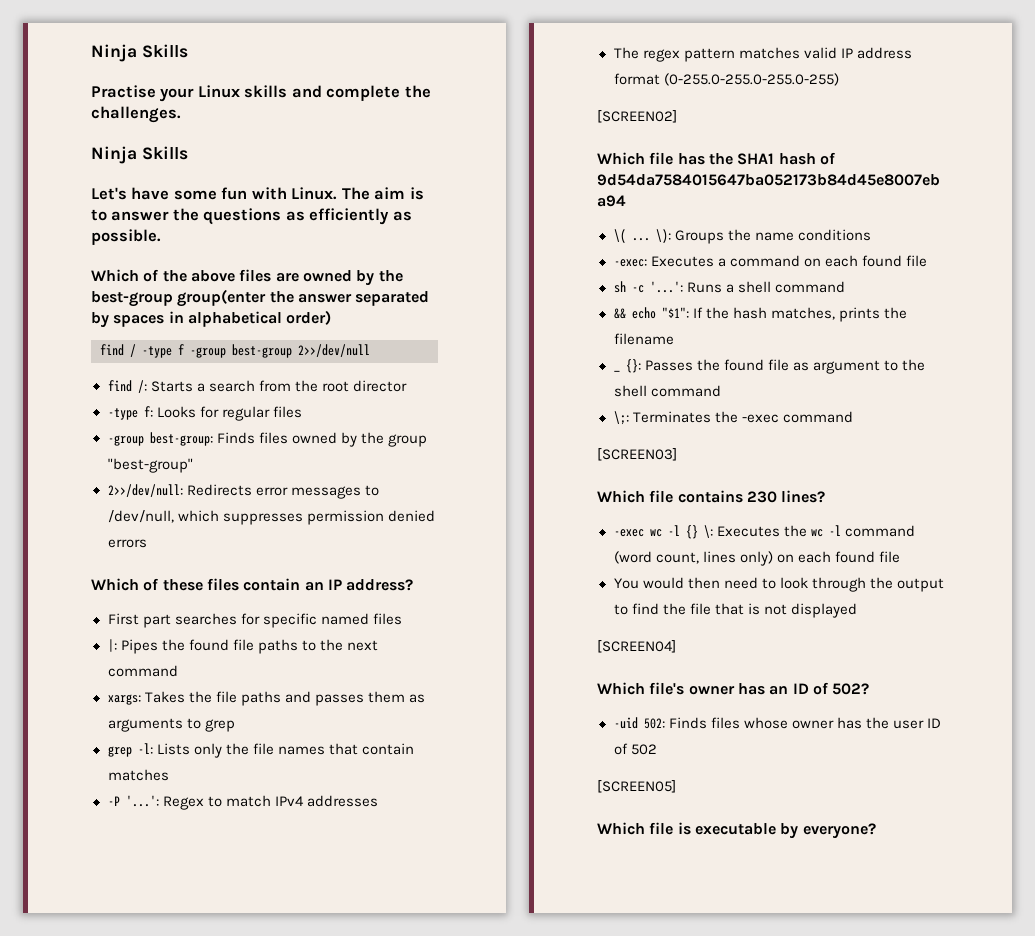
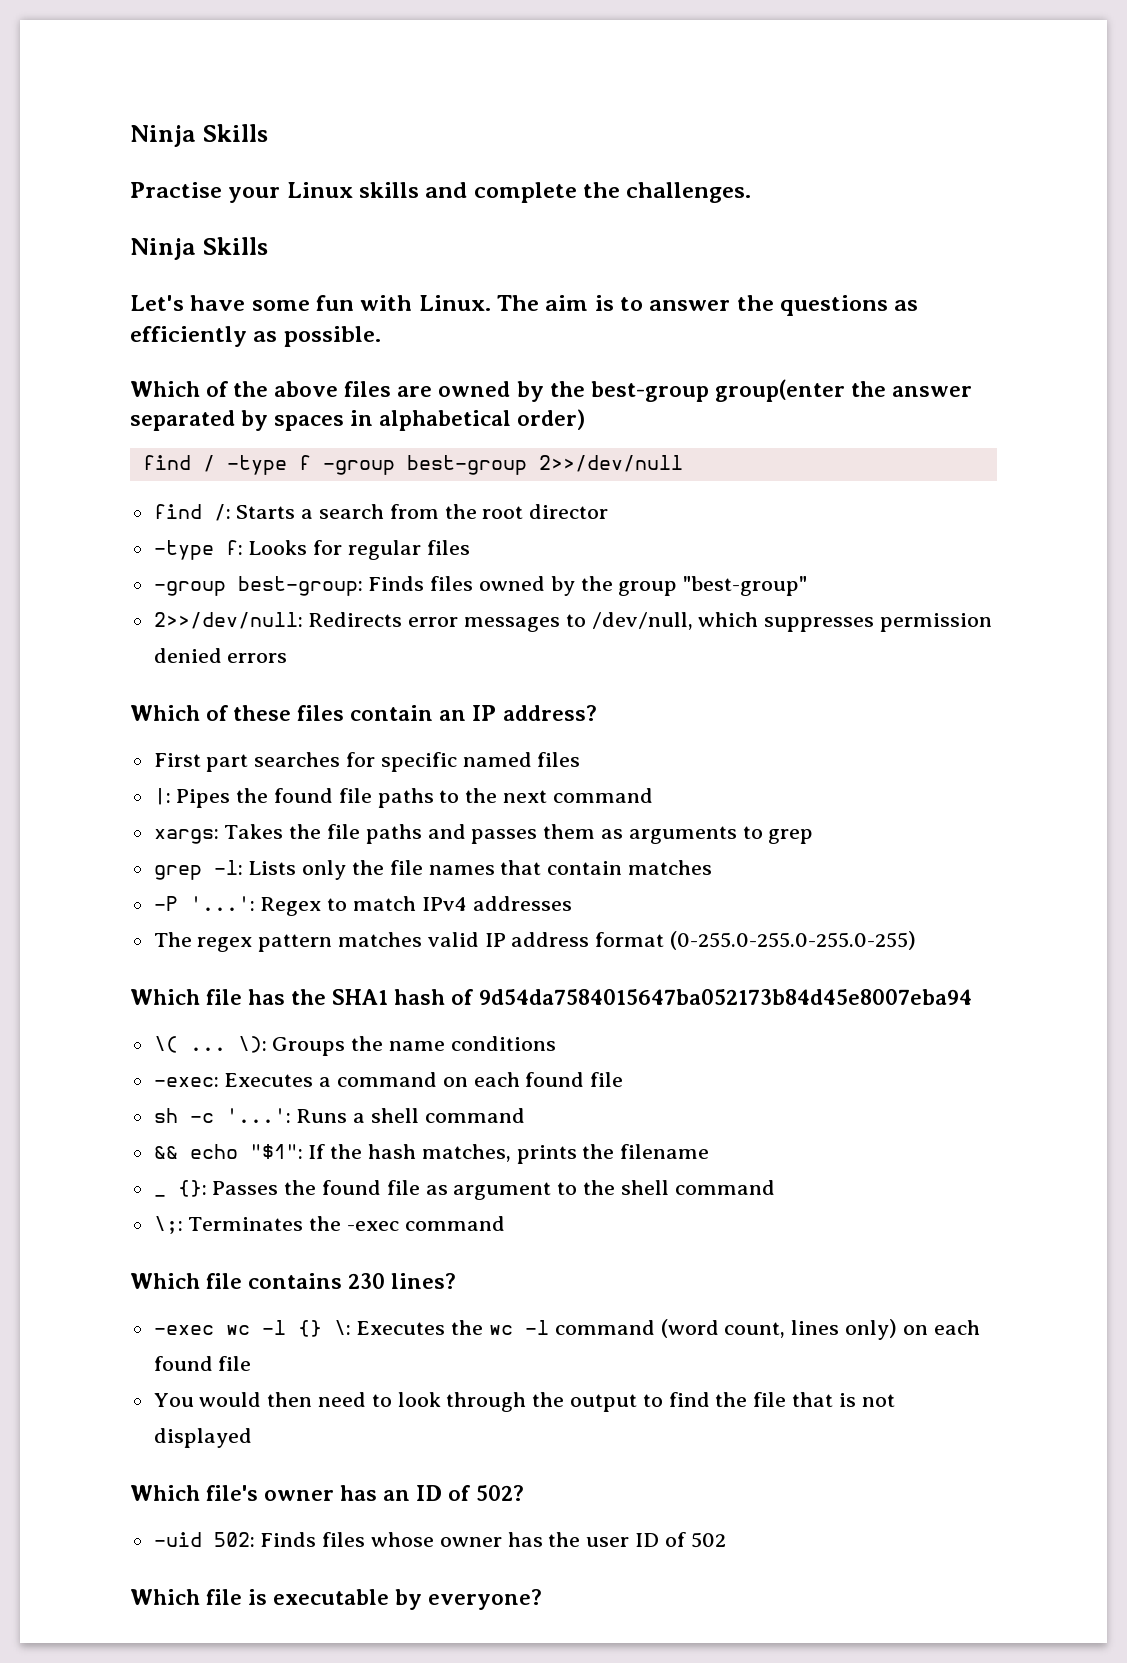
- [SCREEN02]
- [SCREEN03]
- [SCREEN04]
- [SCREEN05]

